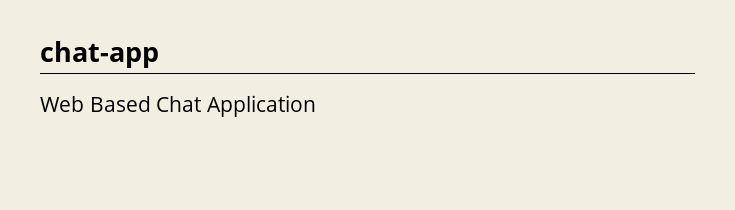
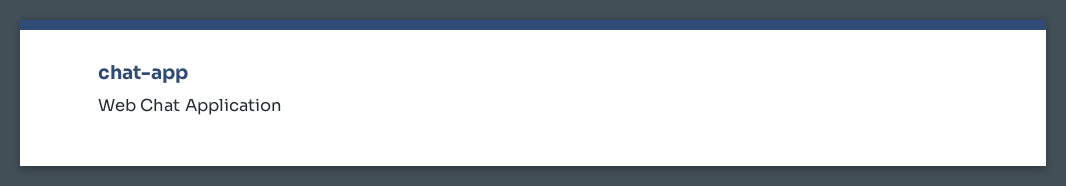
- Web Based Chat Application
+ Web Chat Application

